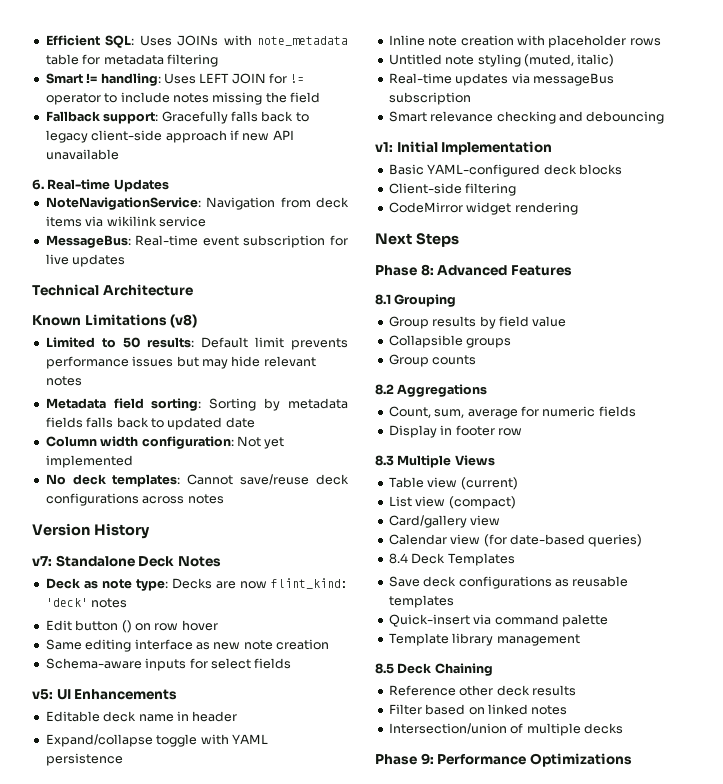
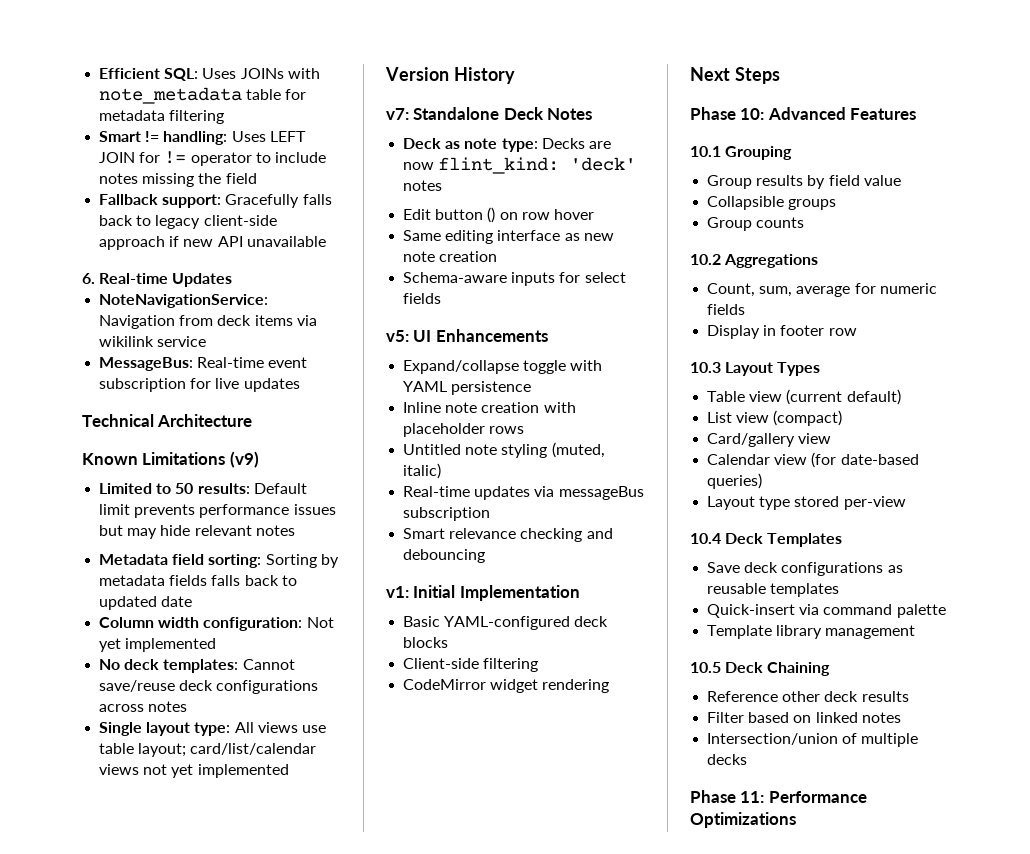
- Known Limitations (v8)
+ Known Limitations (v9)
+ Single layout type: All views use table layout; card/list/calendar views not yet implemented
- Editable deck name in header
- Phase 8: Advanced Features
+ Phase 10: Advanced Features
- 8.1 Grouping
+ 10.1 Grouping
- 8.2 Aggregations
+ 10.2 Aggregations
- 8.3 Multiple Views
+ 10.3 Layout Types
- Table view (current)
+ Table view (current default)
- 8.4 Deck Templates
+ Layout type stored per-view
+ 10.4 Deck Templates
- 8.5 Deck Chaining
+ 10.5 Deck Chaining
- Phase 9: Performance Optimizations
+ Phase 11: Performance Optimizations

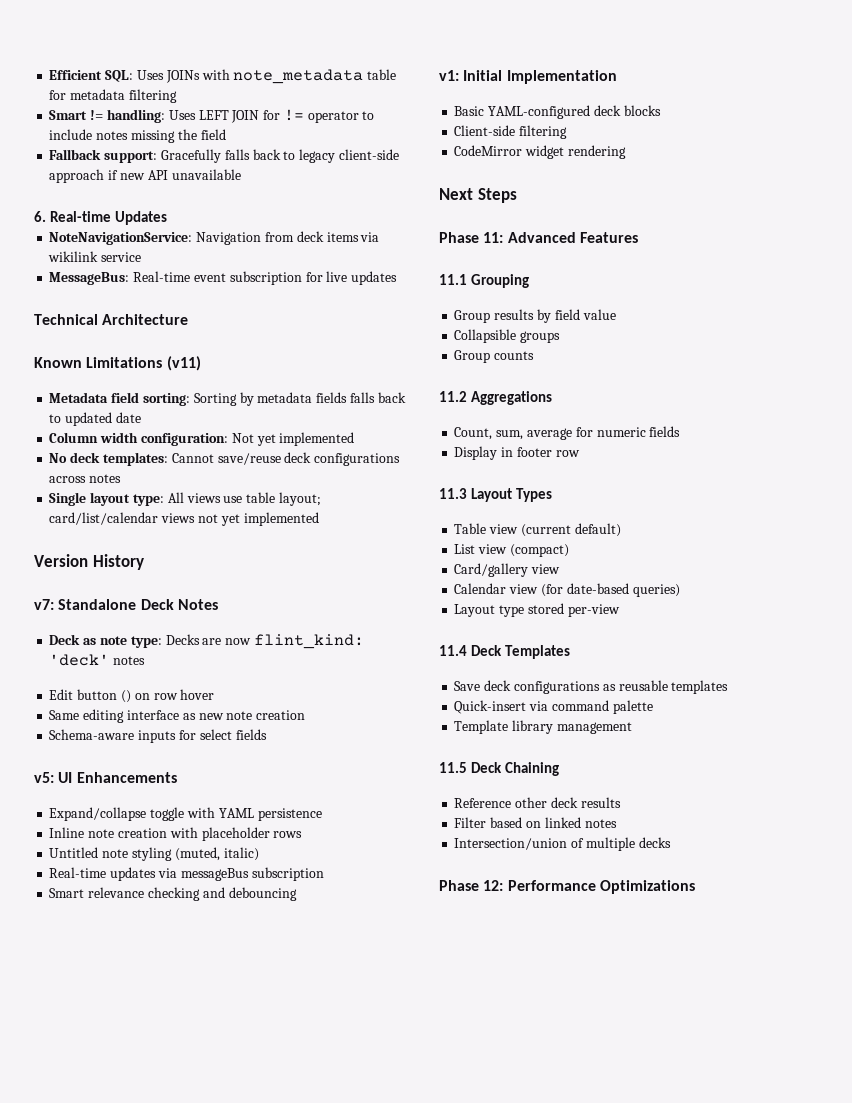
- Known Limitations (v9)
- Limited to 50 results: Default limit prevents performance issues but may hide relevant notes
+ Known Limitations (v11)
- Phase 10: Advanced Features
+ Phase 11: Advanced Features
- 10.1 Grouping
+ 11.1 Grouping
- 10.2 Aggregations
+ 11.2 Aggregations
- 10.3 Layout Types
+ 11.3 Layout Types
- 10.4 Deck Templates
+ 11.4 Deck Templates
- 10.5 Deck Chaining
+ 11.5 Deck Chaining
- Phase 11: Performance Optimizations
+ Phase 12: Performance Optimizations

